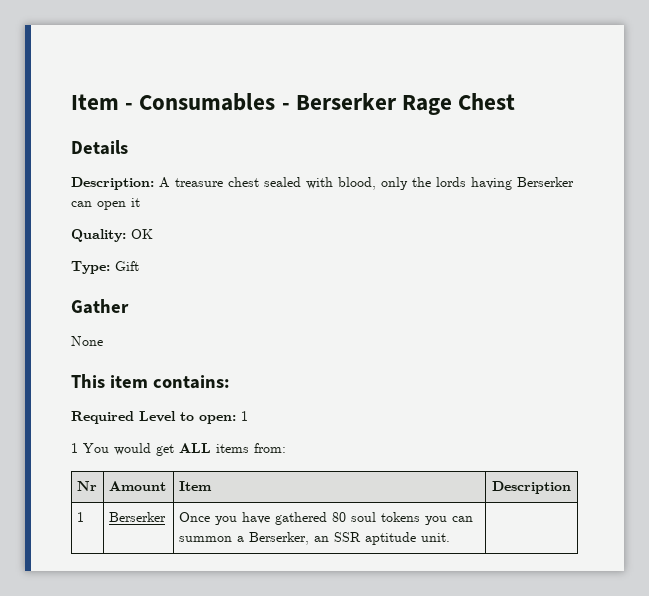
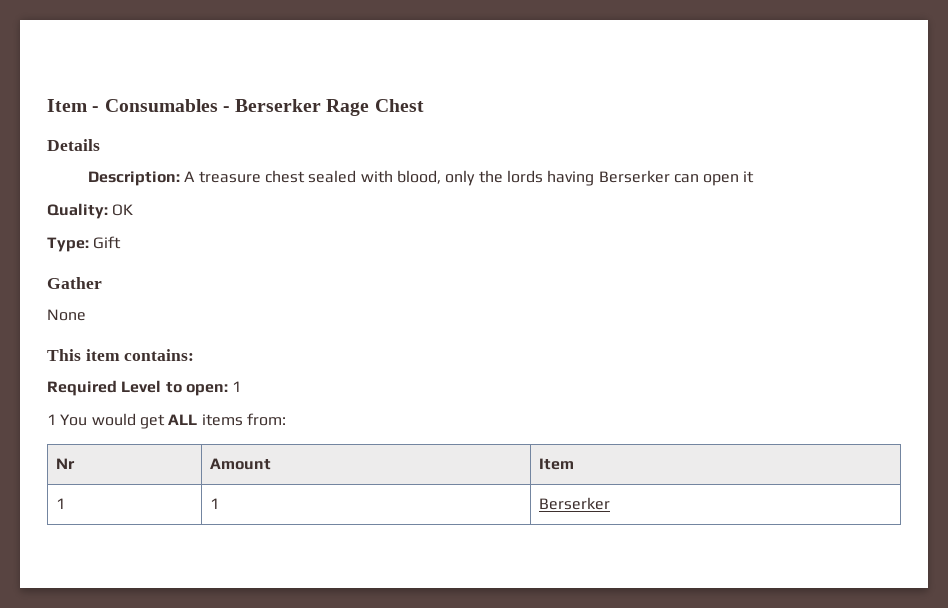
- Nr | Amount | Item | Description
- 1 | Berserker | Once you have gathered 80 soul tokens you can summon a Berserker, an SSR aptitude unit. |
+ Nr | Amount | Item
+ 1 | 1 | Berserker

